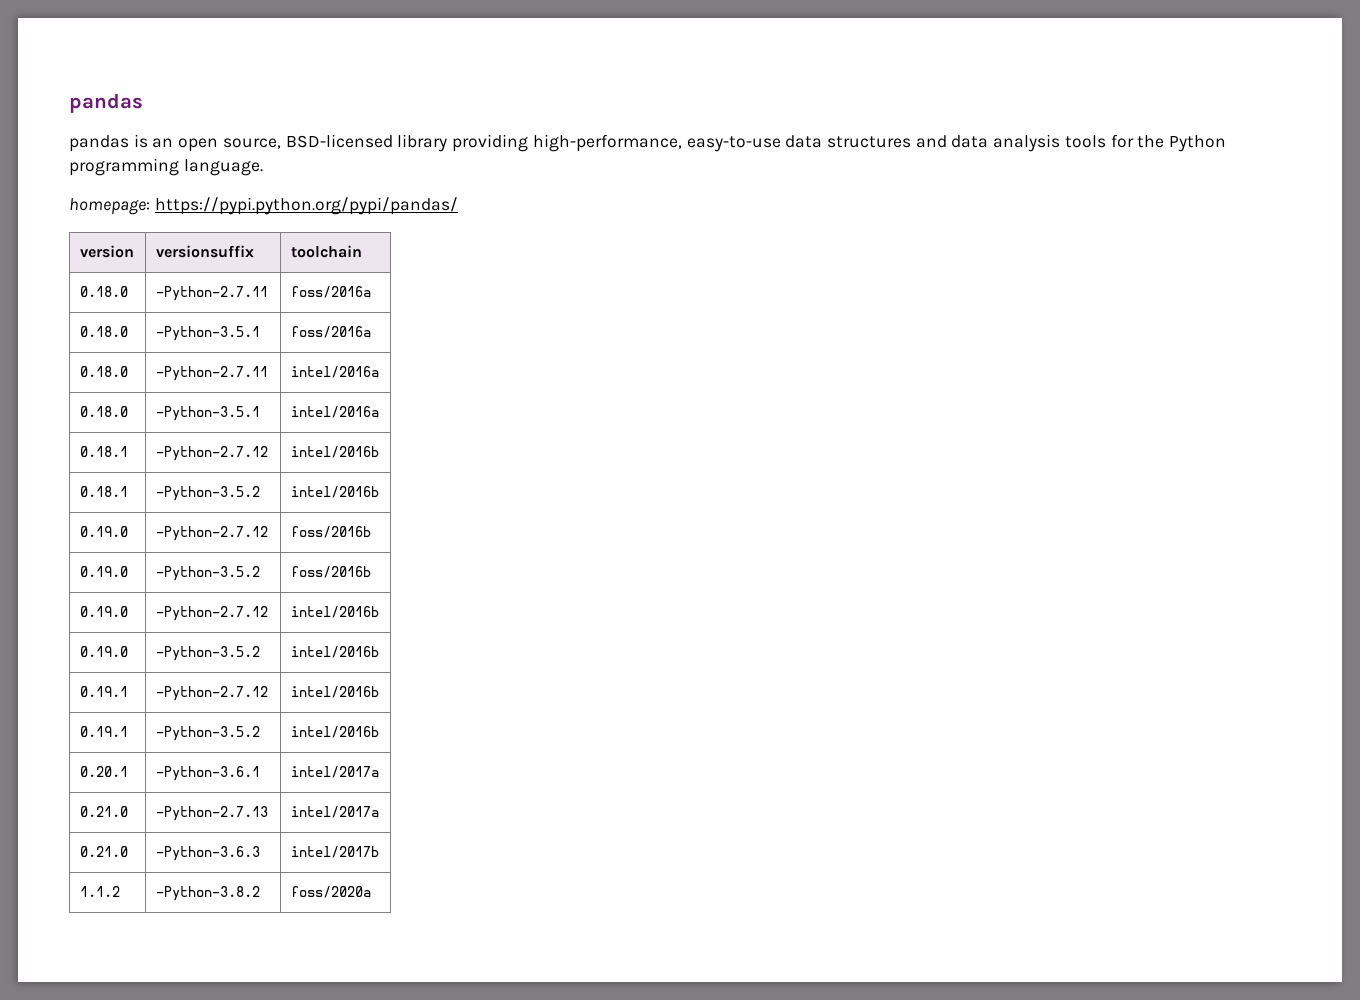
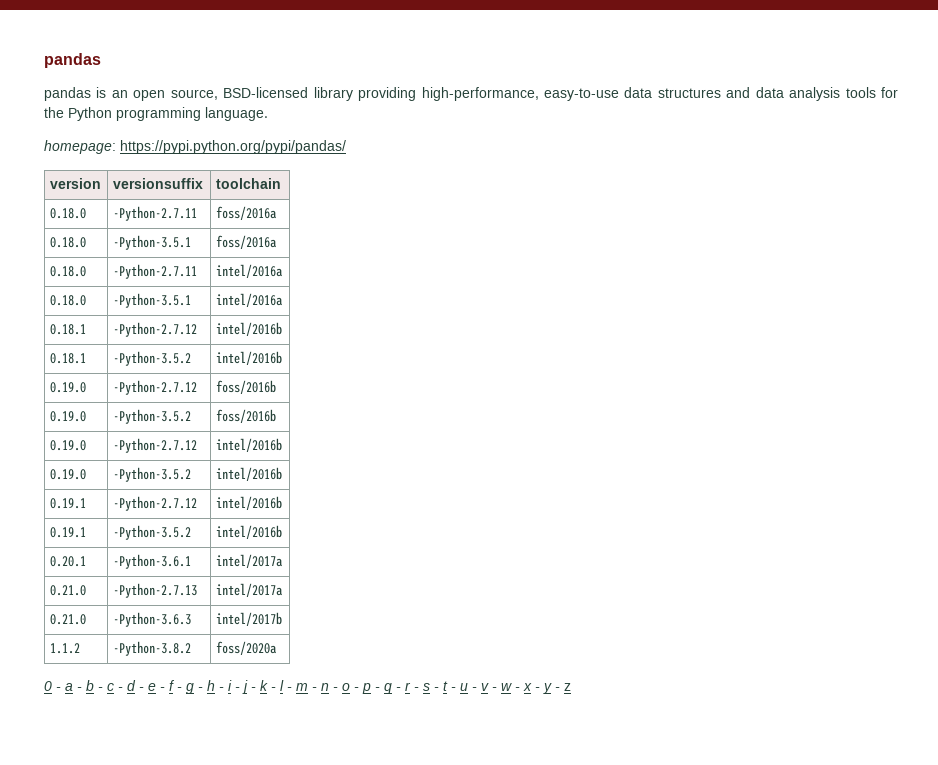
+ 0 - a - b - c - d - e - f - g - h - i - j - k - l - m - n - o - p - q - r - s - t - u - v - w - x - y - z

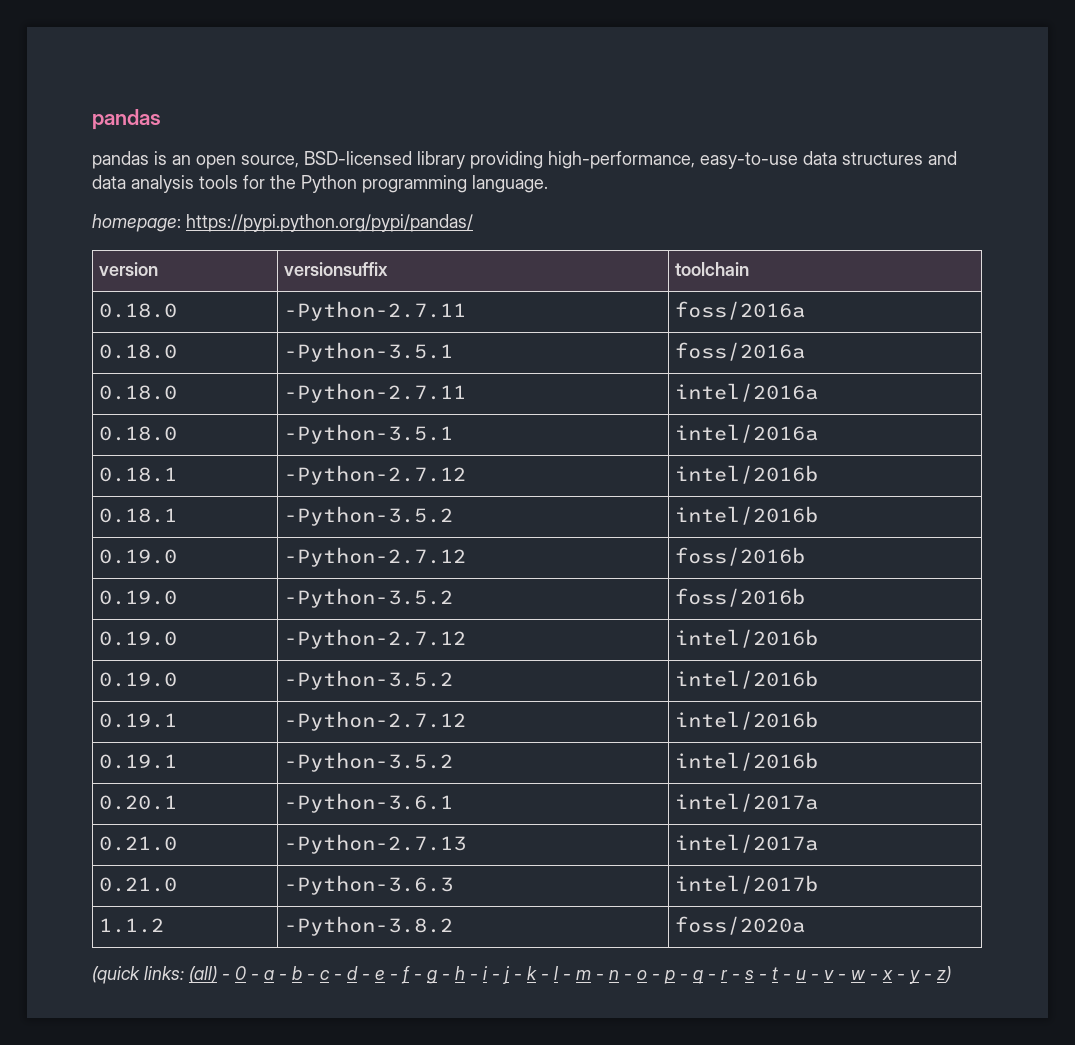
- 0 - a - b - c - d - e - f - g - h - i - j - k - l - m - n - o - p - q - r - s - t - u - v - w - x - y - z
+ (quick links: (all) - 0 - a - b - c - d - e - f - g - h - i - j - k - l - m - n - o - p - q - r - s - t - u - v - w - x - y - z)

